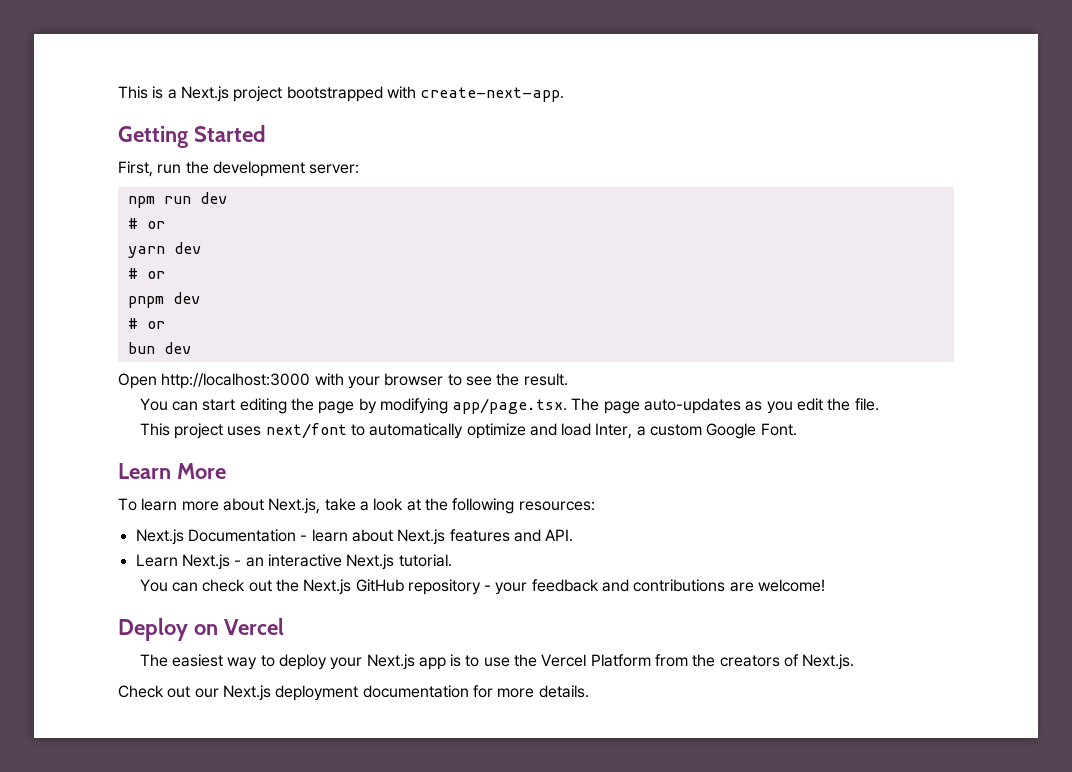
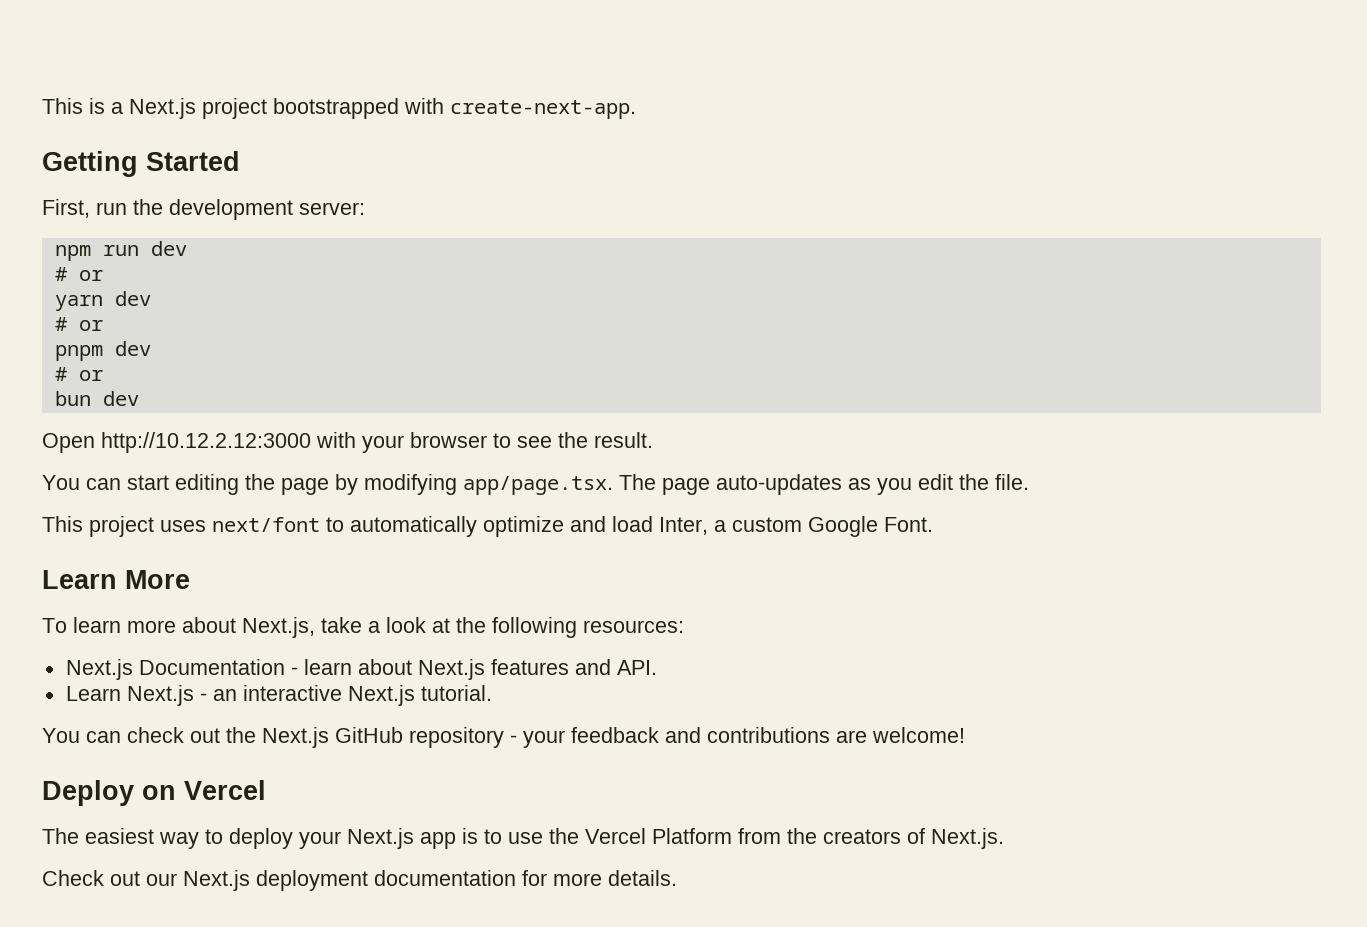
- Open http://localhost:3000 with your browser to see the result.
+ Open http://10.12.2.12:3000 with your browser to see the result.

